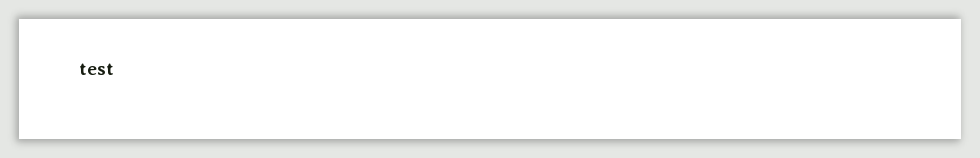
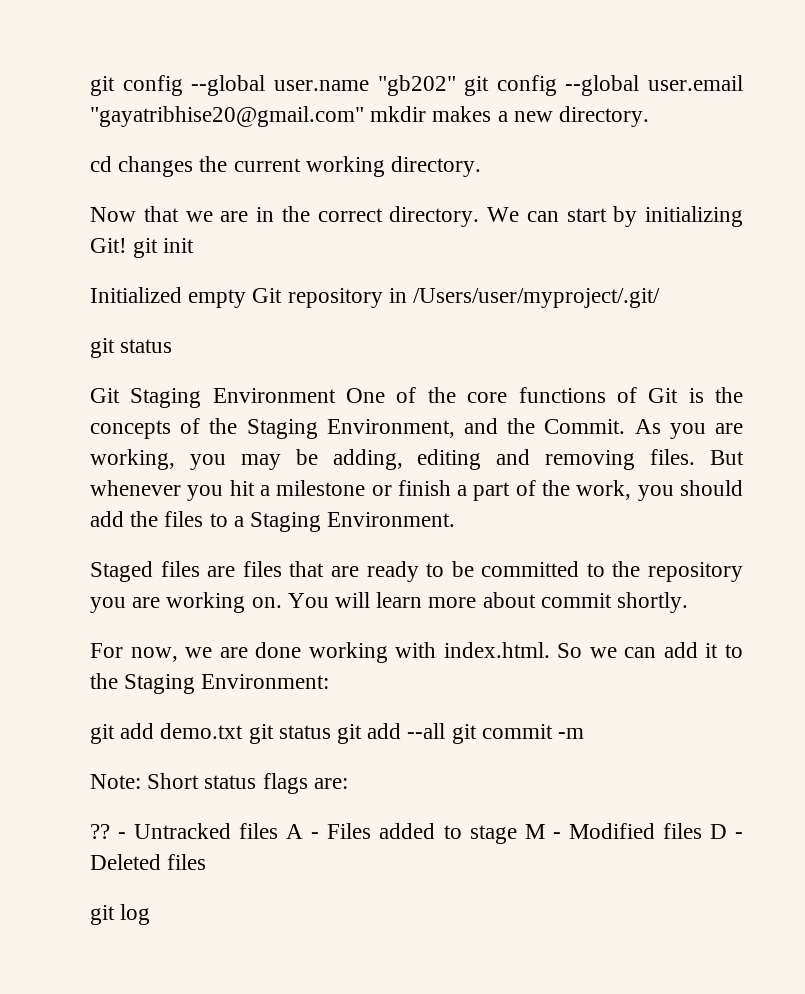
- test
+ git config --global user.name "gb202" git config --global user.email "gayatribhise20@gmail.com" mkdir makes a new directory.
+ cd changes the current working directory.
+ Now that we are in the correct directory. We can start by initializing Git! git init
+ Initialized empty Git repository in /Users/user/myproject/.git/
+ git status
+ Git Staging Environment One of the core functions of Git is the concepts of the Staging Environment, and the Commit. As you are working, you may be adding, editing and removing files. But whenever you hit a milestone or finish a part of the work, you should add the files to a Staging Environment.
+ Staged files are files that are ready to be committed to the repository you are working on. You will learn more about commit shortly.
+ For now, we are done working with index.html. So we can add it to the Staging Environment:
+ git add demo.txt git status git add --all git commit -m
+ Note: Short status flags are:
+ ?? - Untracked files A - Files added to stage M - Modified files D - Deleted files
+ git log

